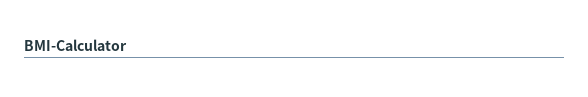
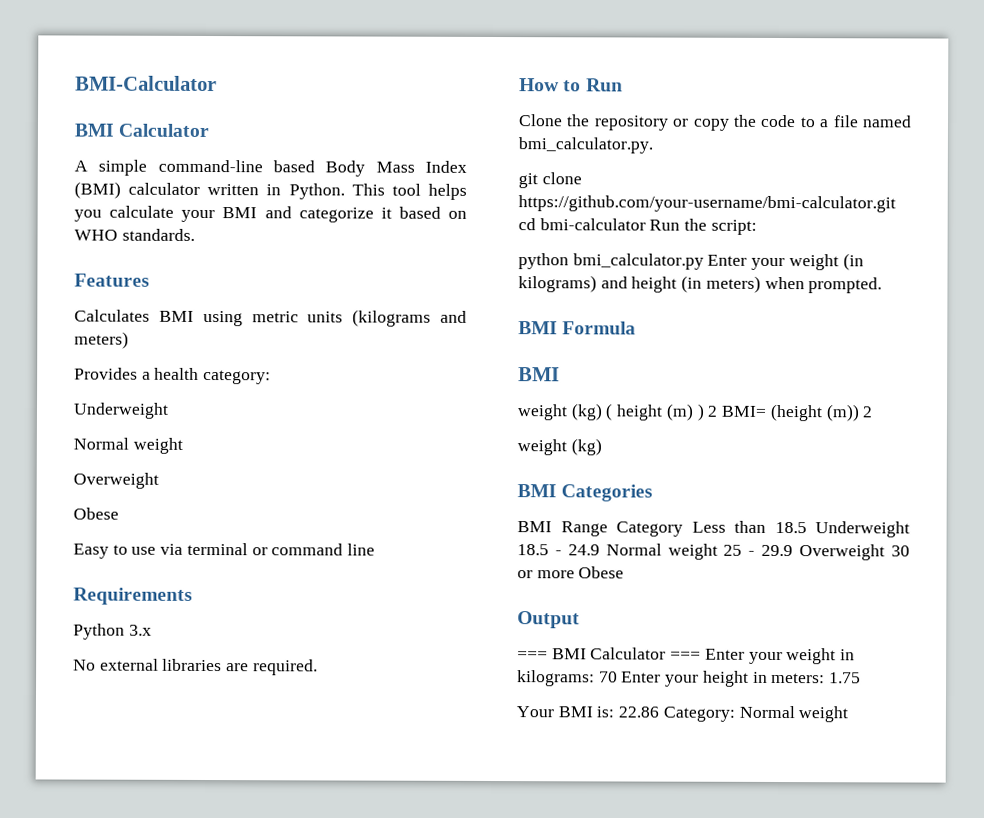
  BMI-Calculator
+ BMI Calculator
+ A simple command-line based Body Mass Index (BMI) calculator written in Python. This tool helps you calculate your BMI and categorize it based on WHO standards.
+ Features
+ Calculates BMI using metric units (kilograms and meters)
+ Provides a health category:
+ Underweight
+ Normal weight
+ Overweight
+ Obese
+ Easy to use via terminal or command line
+ Requirements
+ Python 3.x
+ No external libraries are required.
+ How to Run
+ Clone the repository or copy the code to a file named bmi_calculator.py.
+ git clone https://github.com/your-username/bmi-calculator.git cd bmi-calculator Run the script:
+ python bmi_calculator.py Enter your weight (in kilograms) and height (in meters) when prompted.
+ BMI Formula
+ BMI
+ weight (kg) ( height (m) ) 2 BMI= (height (m)) 2
+ weight (kg)
+ BMI Categories
+ BMI Range Category Less than 18.5 Underweight 18.5 - 24.9 Normal weight 25 - 29.9 Overweight 30 or more Obese
+ Output
+ === BMI Calculator === Enter your weight in kilograms: 70 Enter your height in meters: 1.75
+ Your BMI is: 22.86 Category: Normal weight

